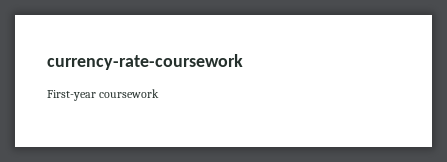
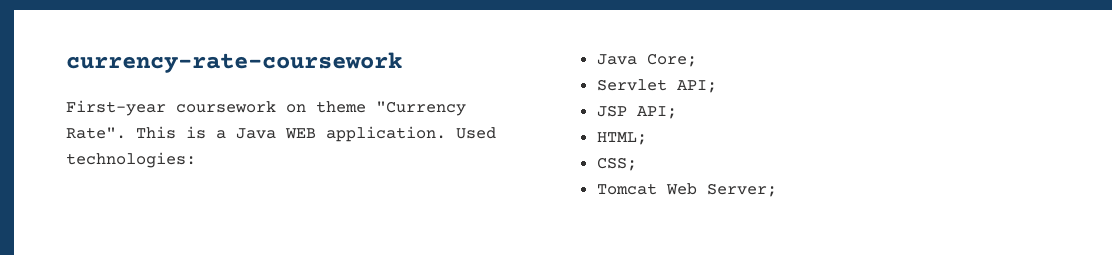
- First-year coursework
+ First-year coursework on theme "Currency Rate". This is a Java WEB application. Used technologies:
+ Java Core;
+ Servlet API;
+ JSP API;
+ HTML;
+ CSS;
+ Tomcat Web Server;

